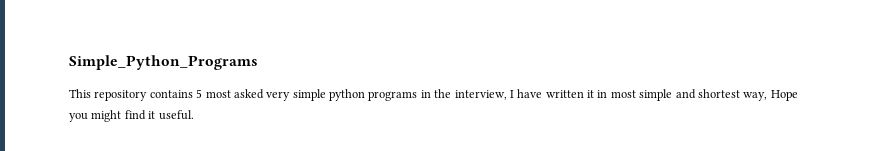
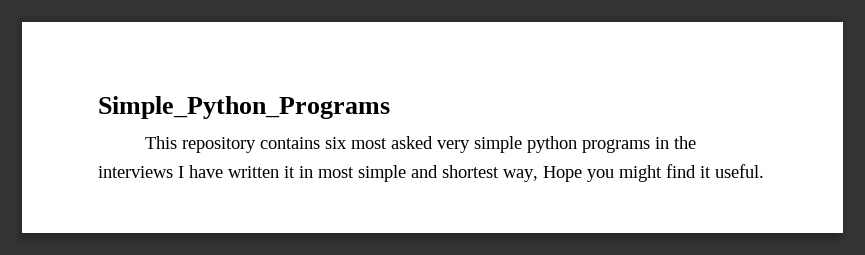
- This repository contains 5 most asked very simple python programs in the interview, I have written it in most simple and shortest way, Hope you might find it useful.
+ This repository contains six most asked very simple python programs in the interviews I have written it in most simple and shortest way, Hope you might find it useful.

